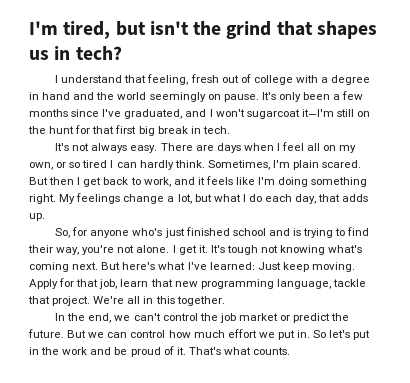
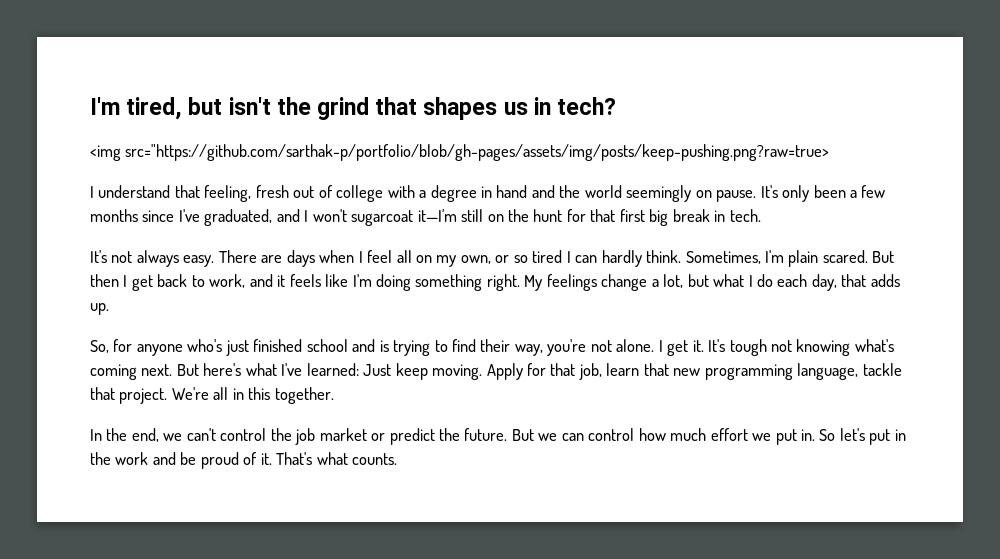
+ <img src="https://github.com/sarthak-p/portfolio/blob/gh-pages/assets/img/posts/keep-pushing.png?raw=true>

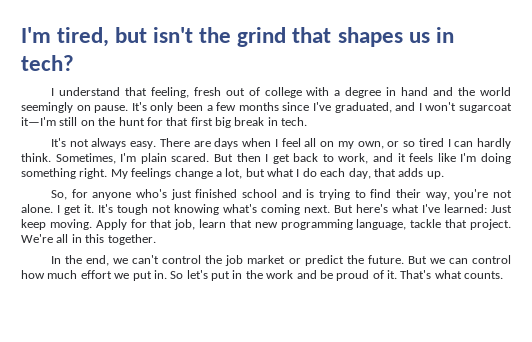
- <img src="https://github.com/sarthak-p/portfolio/blob/gh-pages/assets/img/posts/keep-pushing.png?raw=true>

